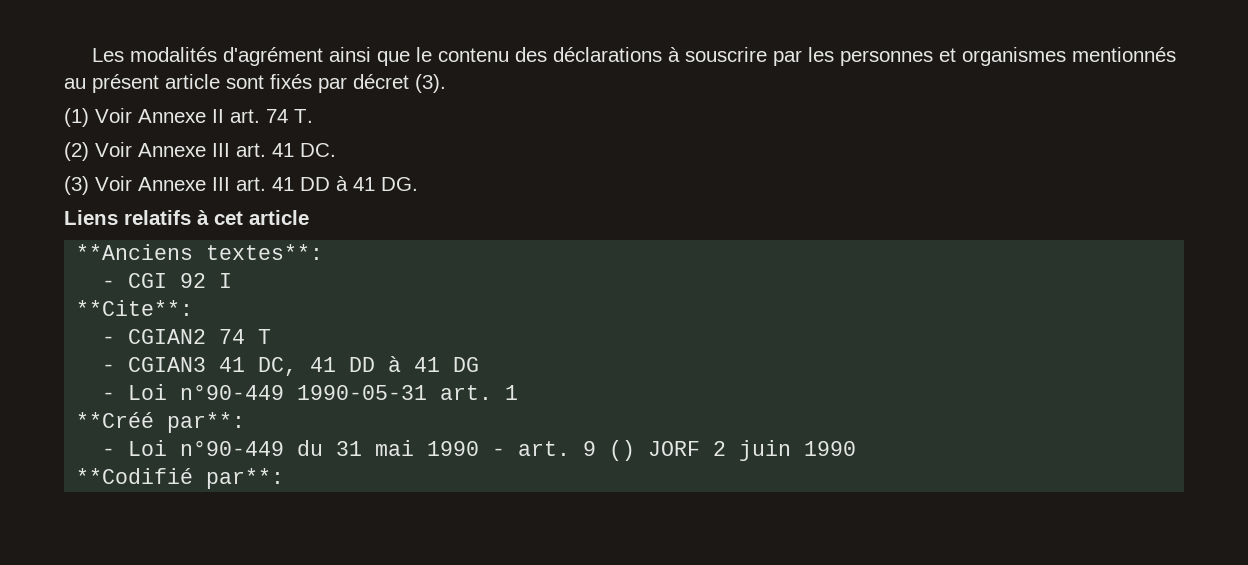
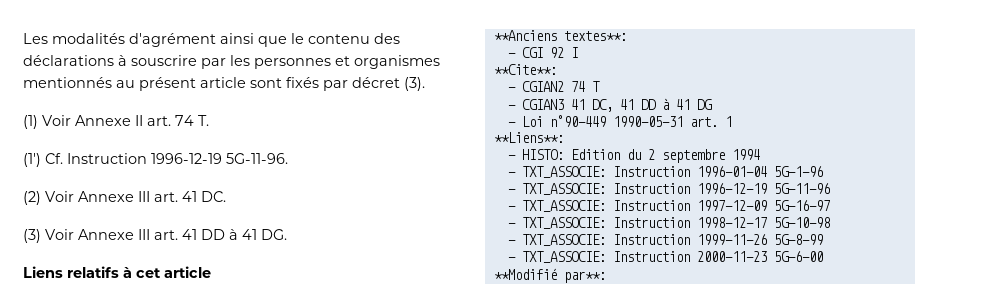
+ (1') Cf. Instruction 1996-12-19 5G-11-96.
- **Créé par**:
- - Loi n°90-449 du 31 mai 1990 - art. 9 () JORF 2 juin 1990
- **Codifié par**:
+ **Liens**:
+ - HISTO: Edition du 2 septembre 1994
+ - TXT_ASSOCIE: Instruction 1996-01-04 5G-1-96
+ - TXT_ASSOCIE: Instruction 1996-12-19 5G-11-96
+ - TXT_ASSOCIE: Instruction 1997-12-09 5G-16-97
+ - TXT_ASSOCIE: Instruction 1998-12-17 5G-10-98
+ - TXT_ASSOCIE: Instruction 1999-11-26 5G-8-99
+ - TXT_ASSOCIE: Instruction 2000-11-23 5G-6-00
+ **Modifié par**:

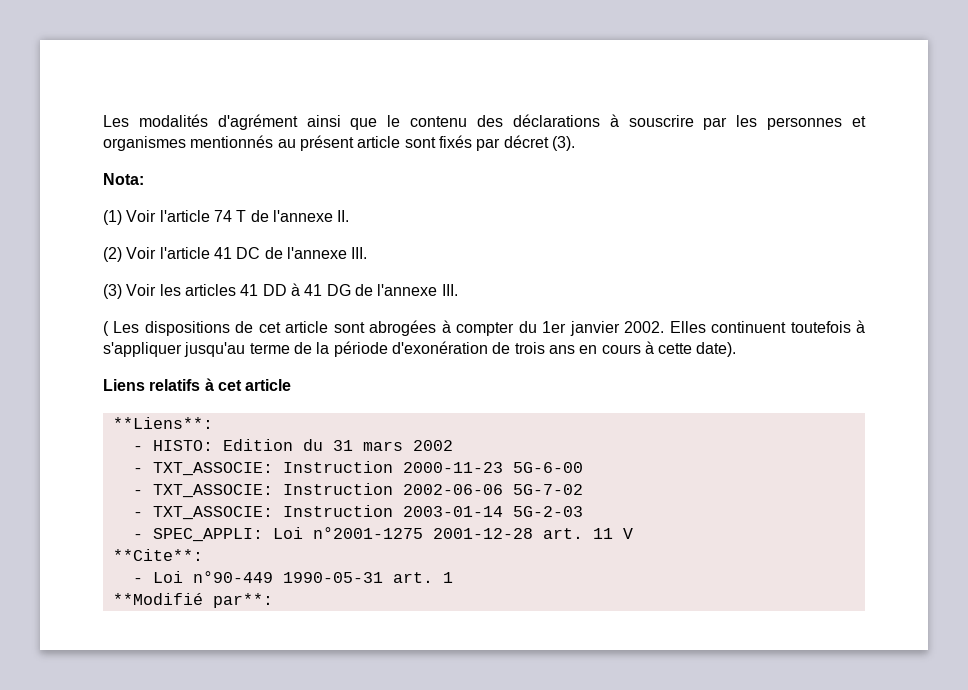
+ Nota:
- (1) Voir Annexe II art. 74 T.
- (1') Cf. Instruction 1996-12-19 5G-11-96.
- (2) Voir Annexe III art. 41 DC.
+ (1) Voir l'article 74 T de l'annexe II.
+ (2) Voir l'article 41 DC de l'annexe III.
- (3) Voir Annexe III art. 41 DD à 41 DG.
+ (3) Voir les articles 41 DD à 41 DG de l'annexe III.
+ ( Les dispositions de cet article sont abrogées à compter du 1er janvier 2002. Elles continuent toutefois à s'appliquer jusqu'au terme de la période d'exonération de trois ans en cours à cette date).
- **Anciens textes**:
- - CGI 92 I
+ **Liens**:
+ - HISTO: Edition du 31 mars 2002
+ - TXT_ASSOCIE: Instruction 2000-11-23 5G-6-00
+ - TXT_ASSOCIE: Instruction 2002-06-06 5G-7-02
+ - TXT_ASSOCIE: Instruction 2003-01-14 5G-2-03
+ - SPEC_APPLI: Loi n°2001-1275 2001-12-28 art. 11 V
  **Cite**:
- - CGIAN2 74 T
- - CGIAN3 41 DC, 41 DD à 41 DG
- **Liens**:
- - HISTO: Edition du 2 septembre 1994
- - TXT_ASSOCIE: Instruction 1996-01-04 5G-1-96
- - TXT_ASSOCIE: Instruction 1996-12-19 5G-11-96
- - TXT_ASSOCIE: Instruction 1997-12-09 5G-16-97
- - TXT_ASSOCIE: Instruction 1998-12-17 5G-10-98
- - TXT_ASSOCIE: Instruction 1999-11-26 5G-8-99
- - TXT_ASSOCIE: Instruction 2000-11-23 5G-6-00

